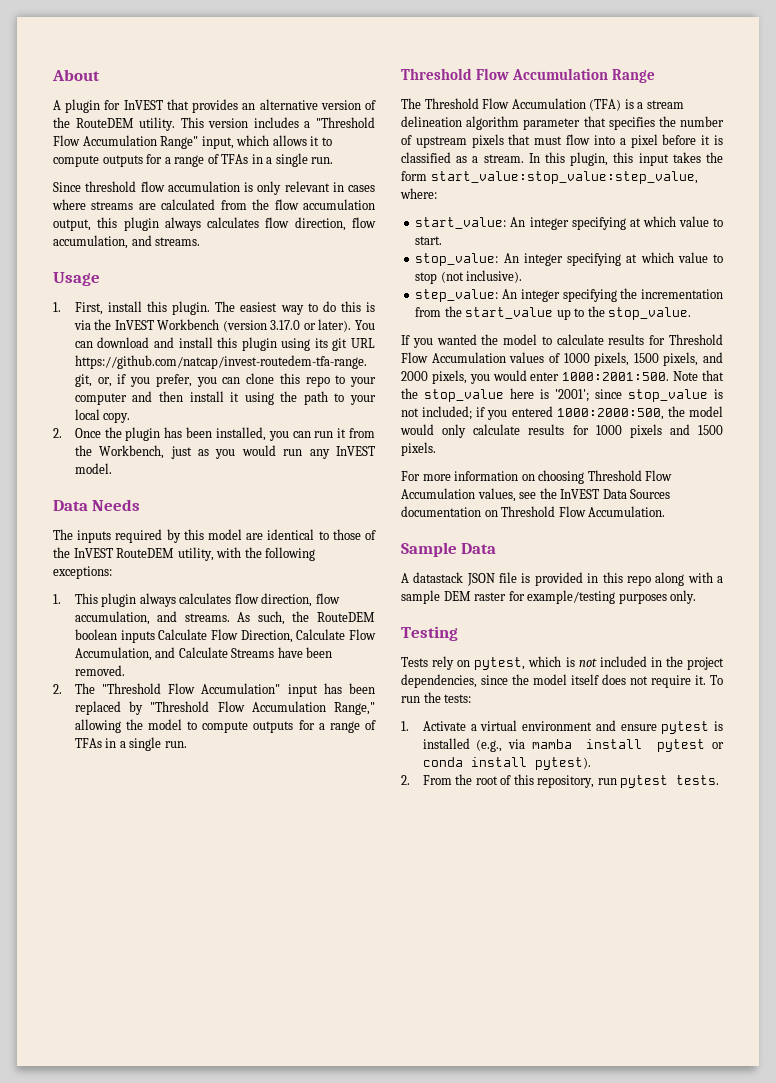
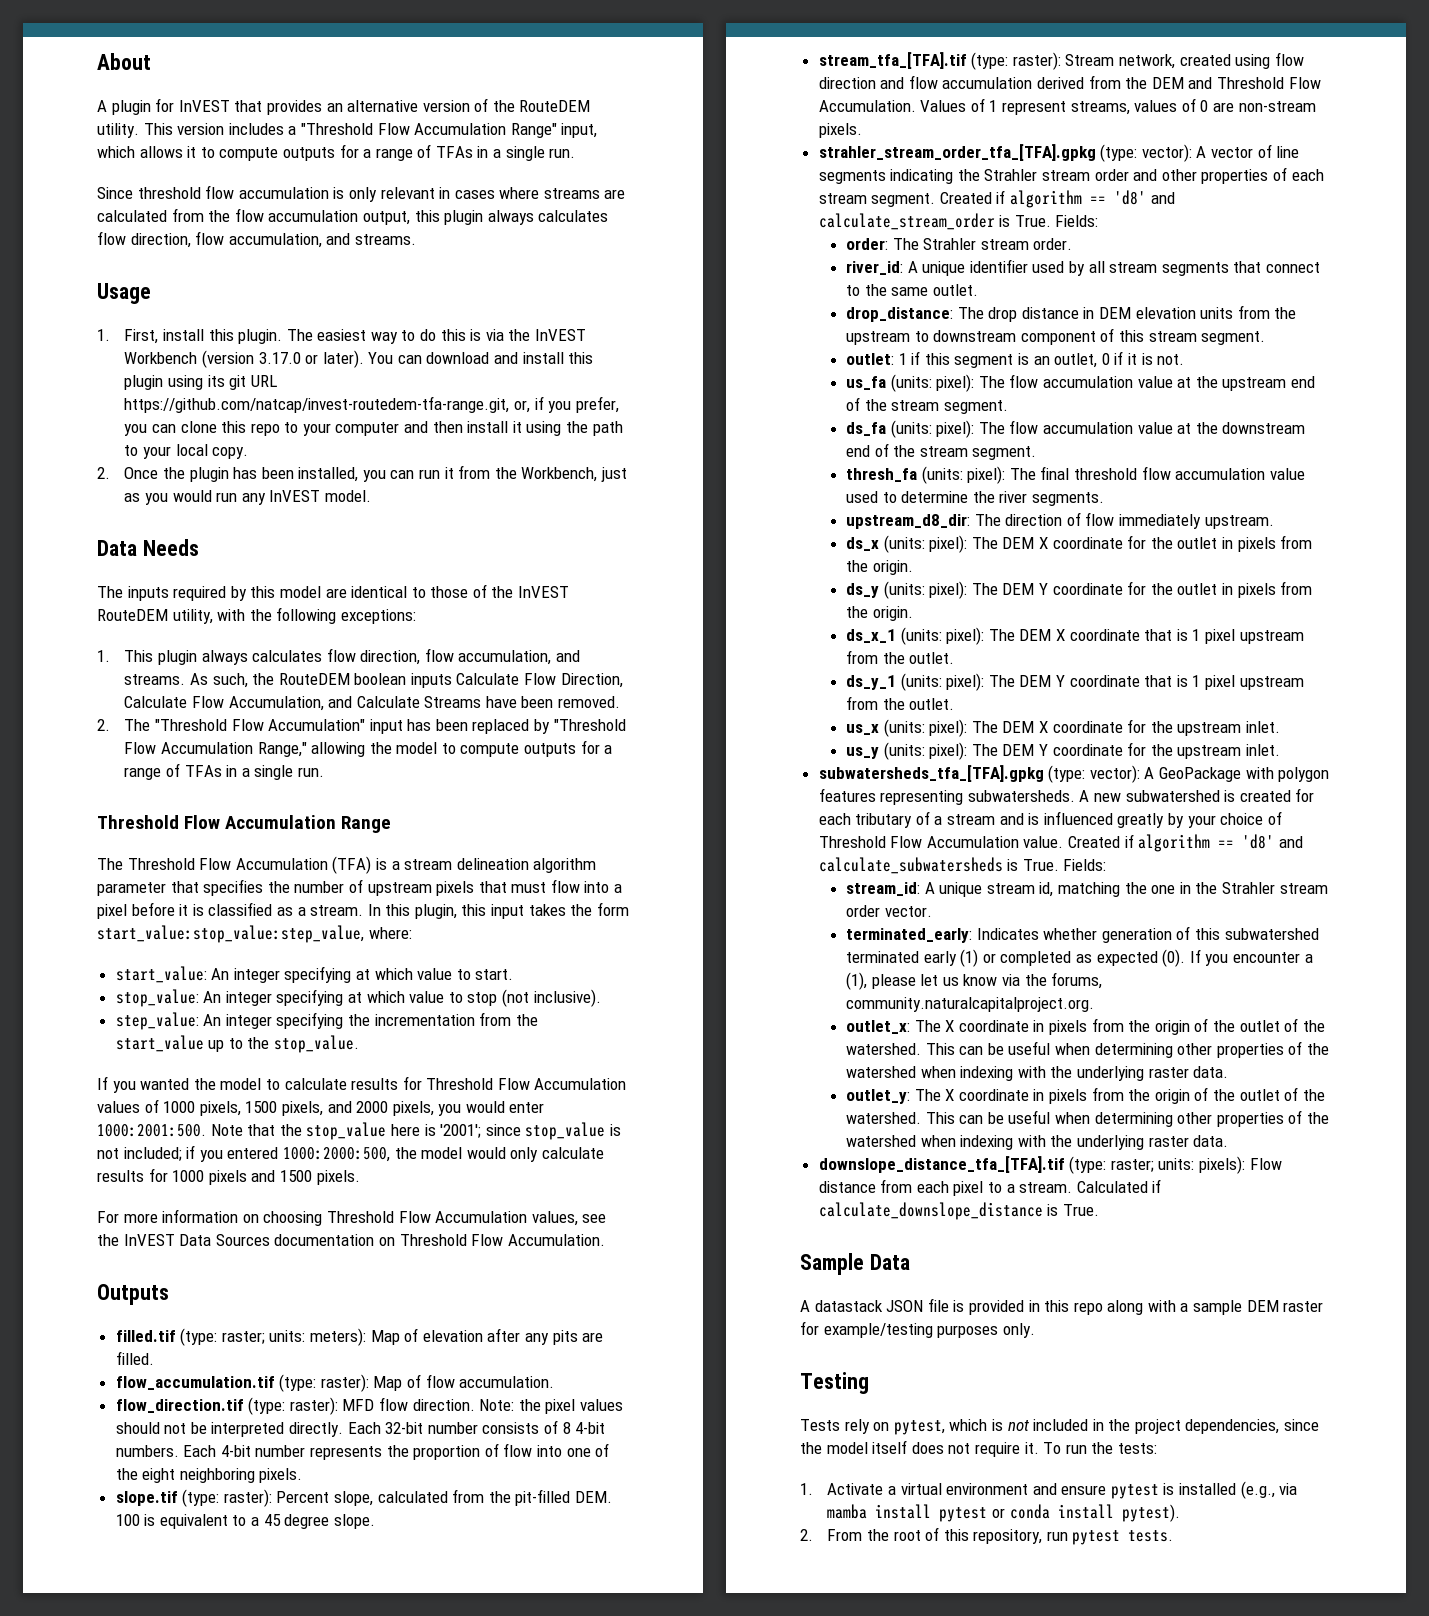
+ Outputs
+ filled.tif (type: raster; units: meters): Map of elevation after any pits are filled.
+ flow_accumulation.tif (type: raster): Map of flow accumulation.
+ flow_direction.tif (type: raster): MFD flow direction. Note: the pixel values should not be interpreted directly. Each 32-bit number consists of 8 4-bit numbers. Each 4-bit number represents the proportion of flow into one of the eight neighboring pixels.
+ slope.tif (type: raster): Percent slope, calculated from the pit-filled DEM. 100 is equivalent to a 45 degree slope.
+ stream_tfa_[TFA].tif (type: raster): Stream network, created using flow direction and flow accumulation derived from the DEM and Threshold Flow Accumulation. Values of 1 represent streams, values of 0 are non-stream pixels.
+ strahler_stream_order_tfa_[TFA].gpkg (type: vector): A vector of line segments indicating the Strahler stream order and other properties of each stream segment. Created if algorithm == 'd8' and calculate_stream_order is True. Fields:
+ order: The Strahler stream order.
+ river_id: A unique identifier used by all stream segments that connect to the same outlet.
+ drop_distance: The drop distance in DEM elevation units from the upstream to downstream component of this stream segment.
+ outlet: 1 if this segment is an outlet, 0 if it is not.
+ us_fa (units: pixel): The flow accumulation value at the upstream end of the stream segment.
+ ds_fa (units: pixel): The flow accumulation value at the downstream end of the stream segment.
+ thresh_fa (units: pixel): The final threshold flow accumulation value used to determine the river segments.
+ upstream_d8_dir: The direction of flow immediately upstream.
+ ds_x (units: pixel): The DEM X coordinate for the outlet in pixels from the origin.
+ ds_y (units: pixel): The DEM Y coordinate for the outlet in pixels from the origin.
+ ds_x_1 (units: pixel): The DEM X coordinate that is 1 pixel upstream from the outlet.
+ ds_y_1 (units: pixel): The DEM Y coordinate that is 1 pixel upstream from the outlet.
+ us_x (units: pixel): The DEM X coordinate for the upstream inlet.
+ us_y (units: pixel): The DEM Y coordinate for the upstream inlet.
+ subwatersheds_tfa_[TFA].gpkg (type: vector): A GeoPackage with polygon features representing subwatersheds. A new subwatershed is created for each tributary of a stream and is influenced greatly by your choice of Threshold Flow Accumulation value. Created if algorithm == 'd8' and calculate_subwatersheds is True. Fields:
+ stream_id: A unique stream id, matching the one in the Strahler stream order vector.
+ terminated_early: Indicates whether generation of this subwatershed terminated early (1) or completed as expected (0). If you encounter a (1), please let us know via the forums, community.naturalcapitalproject.org.
+ outlet_x: The X coordinate in pixels from the origin of the outlet of the watershed. This can be useful when determining other properties of the watershed when indexing with the underlying raster data.
+ outlet_y: The X coordinate in pixels from the origin of the outlet of the watershed. This can be useful when determining other properties of the watershed when indexing with the underlying raster data.
+ downslope_distance_tfa_[TFA].tif (type: raster; units: pixels): Flow distance from each pixel to a stream. Calculated if calculate_downslope_distance is True.

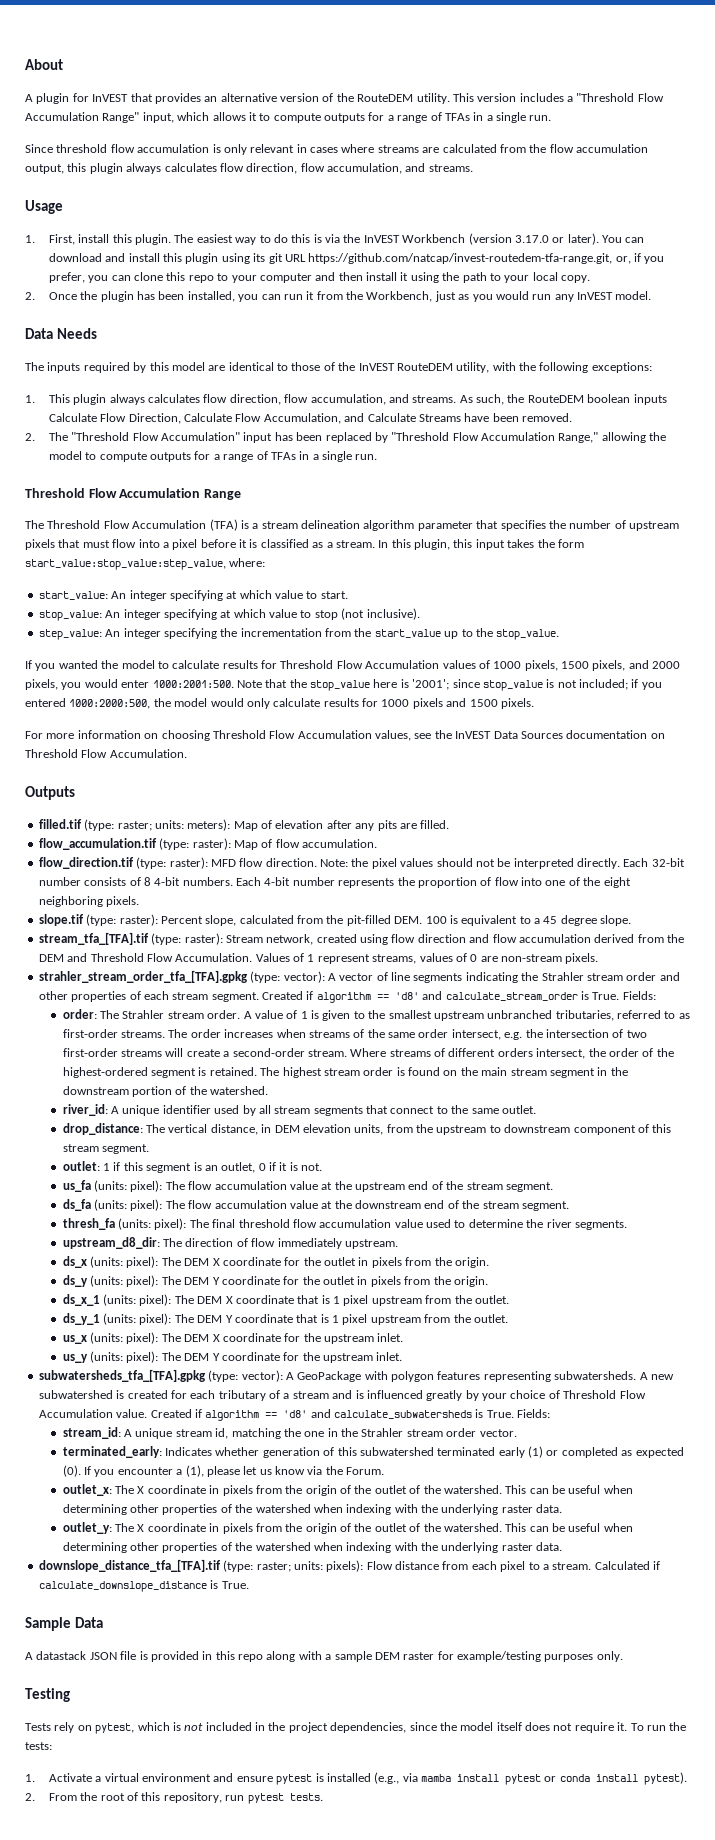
+ A value of 1 is given to the smallest upstream unbranched tributaries, referred to as first-order streams. The order increases when streams of the same order intersect, e.g. the intersection of two first-order streams will create a second-order stream. Where streams of different orders intersect, the order of the highest-ordered segment is retained. The highest stream order is found on the main stream segment in the downstream portion of the watershed.
- drop_distance: The drop distance in DEM elevation units from the upstream to downstream component of this stream segment.
+ drop_distance: The vertical distance, in DEM elevation units, from the upstream to downstream component of this stream segment.
- If you encounter a (1), please let us know via the forums, community.naturalcapitalproject.org.
+ If you encounter a (1), please let us know via the Forum.

